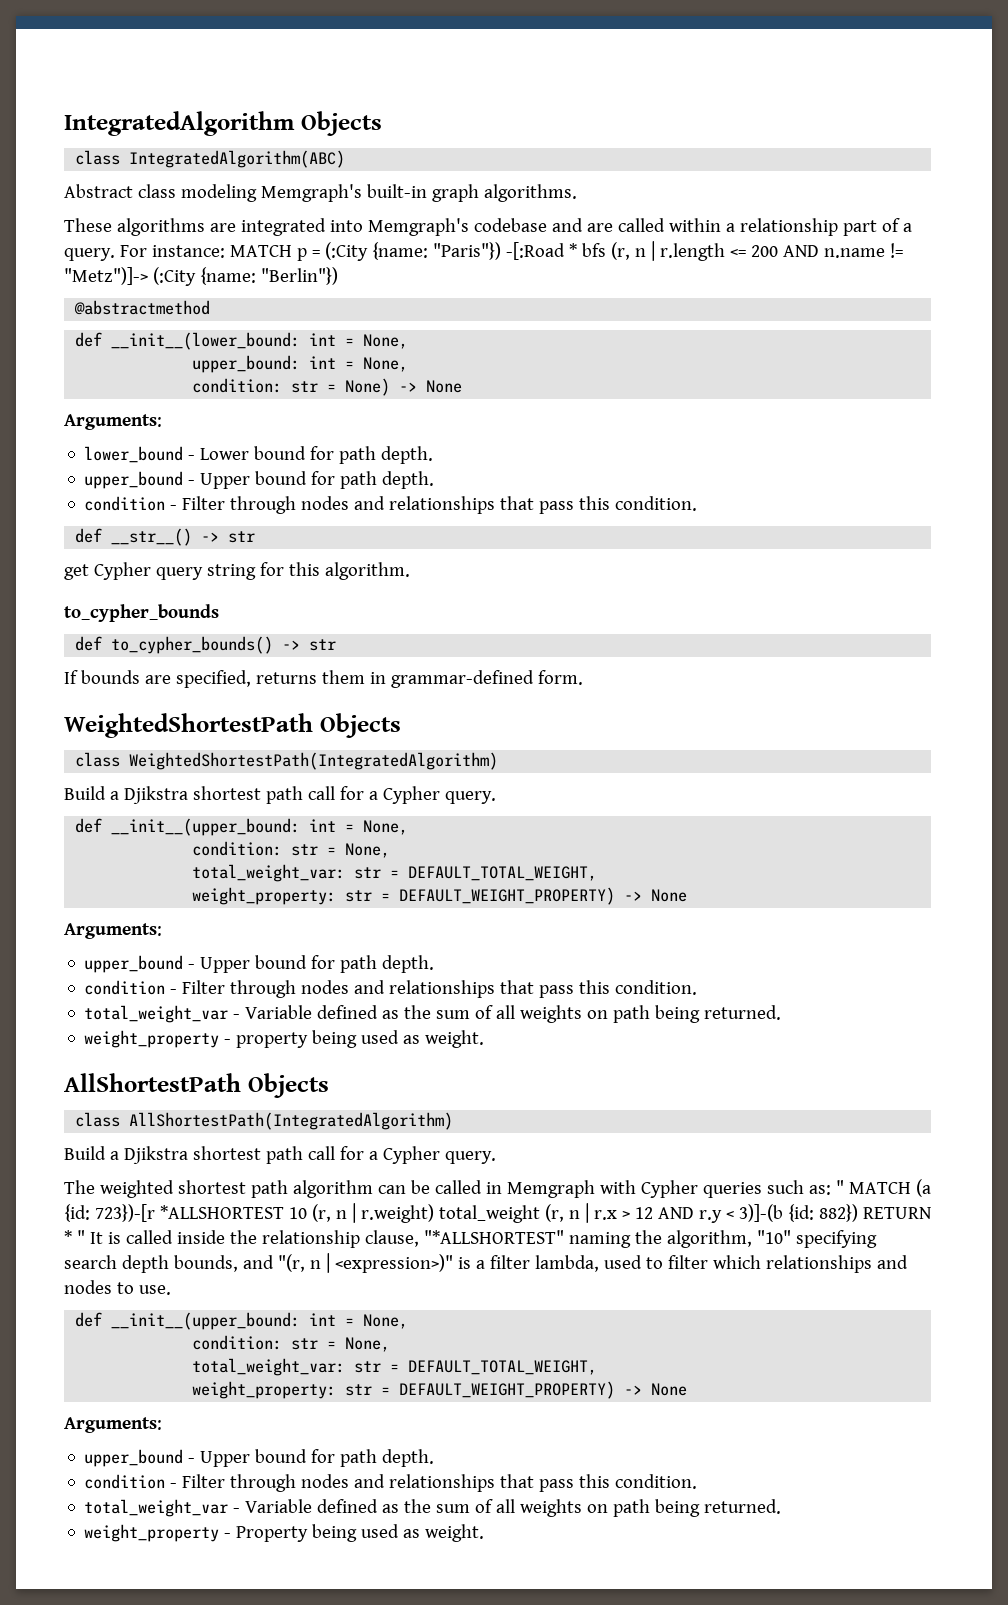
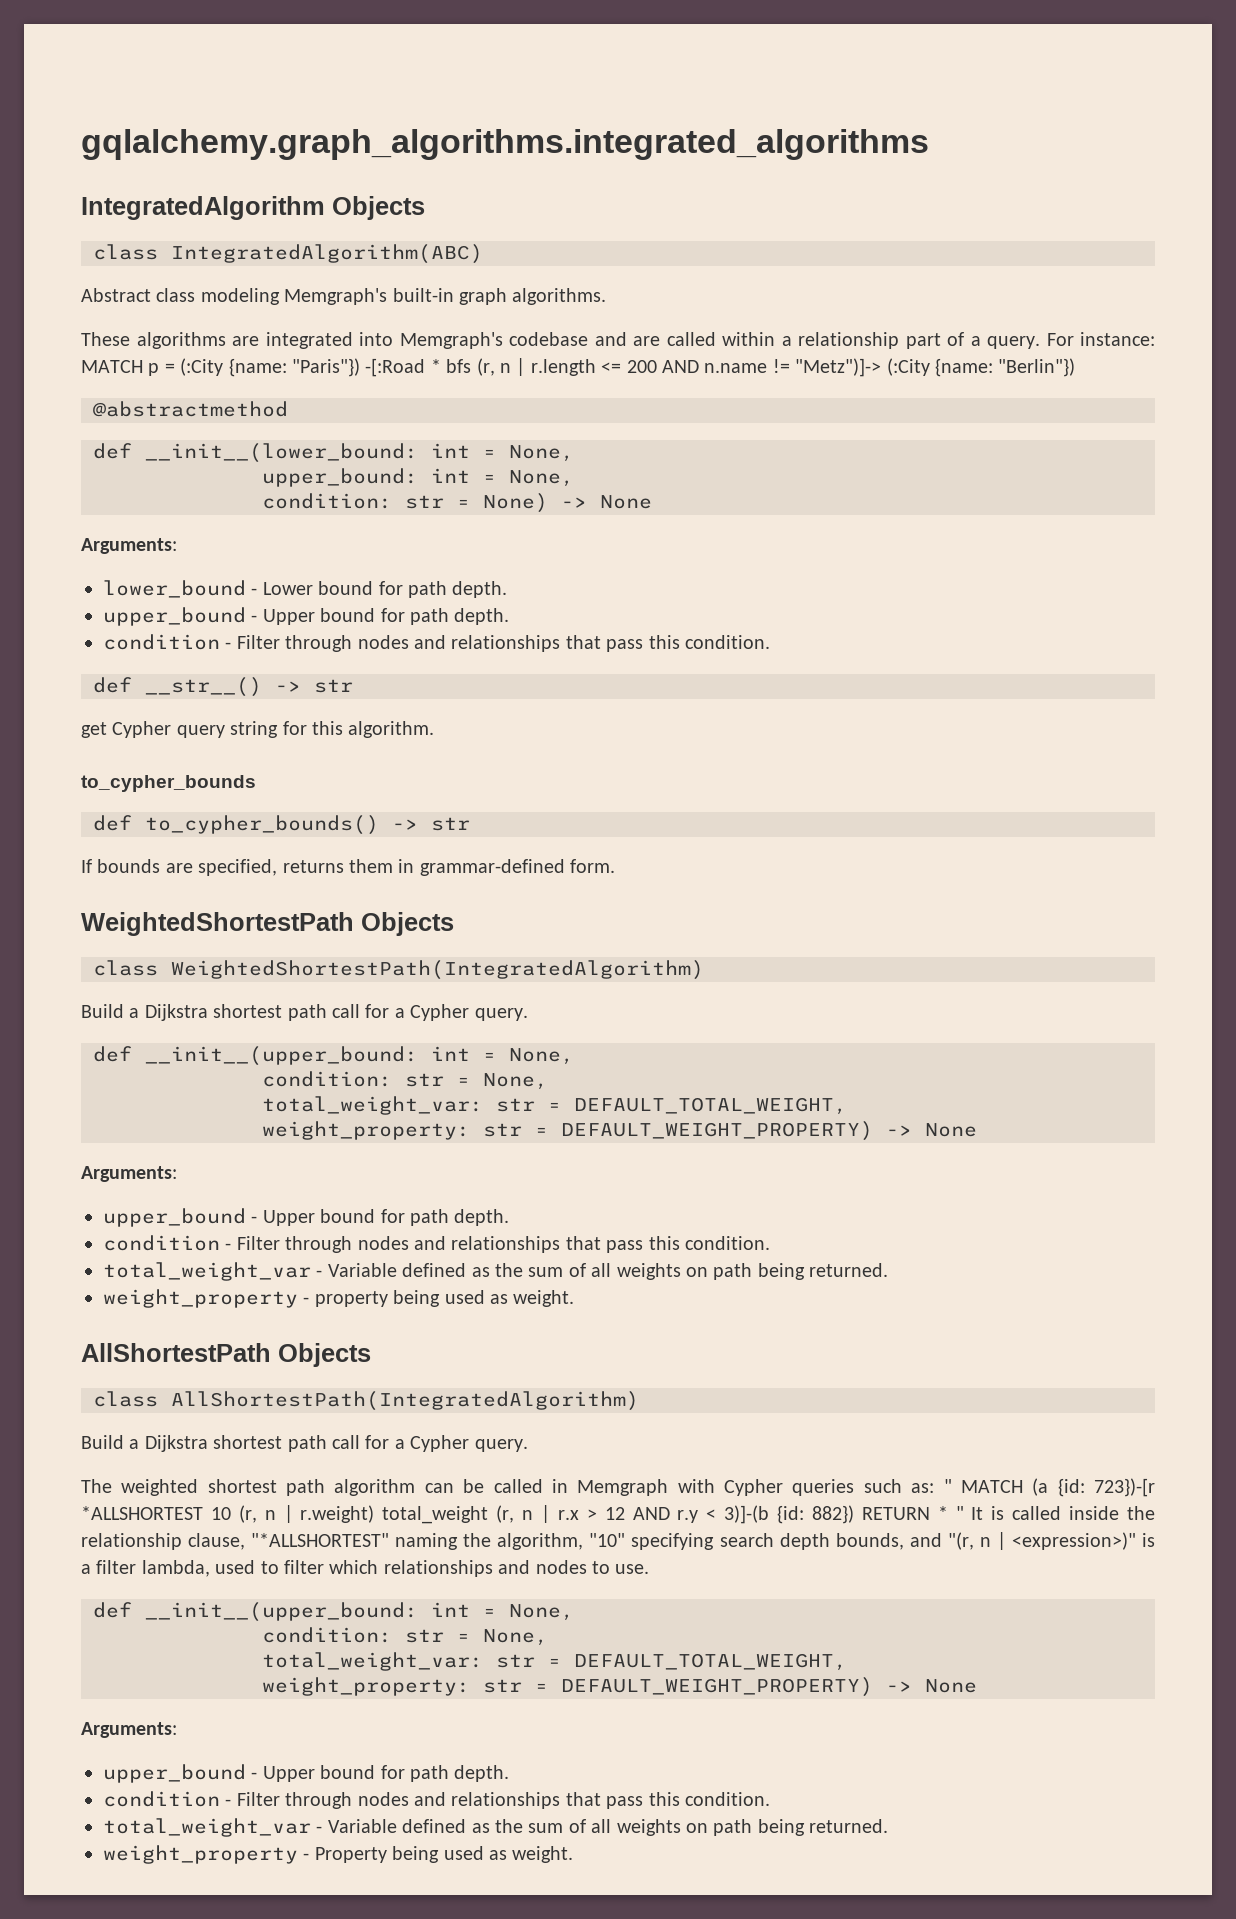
+ gqlalchemy.graph_algorithms.integrated_algorithms
  class WeightedShortestPath(IntegratedAlgorithm)
- Build a Djikstra shortest path call for a Cypher query.
+ Build a Dijkstra shortest path call for a Cypher query.
  class AllShortestPath(IntegratedAlgorithm)
- Build a Djikstra shortest path call for a Cypher query.
+ Build a Dijkstra shortest path call for a Cypher query.

